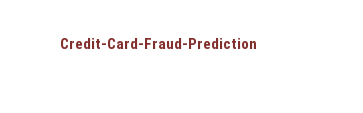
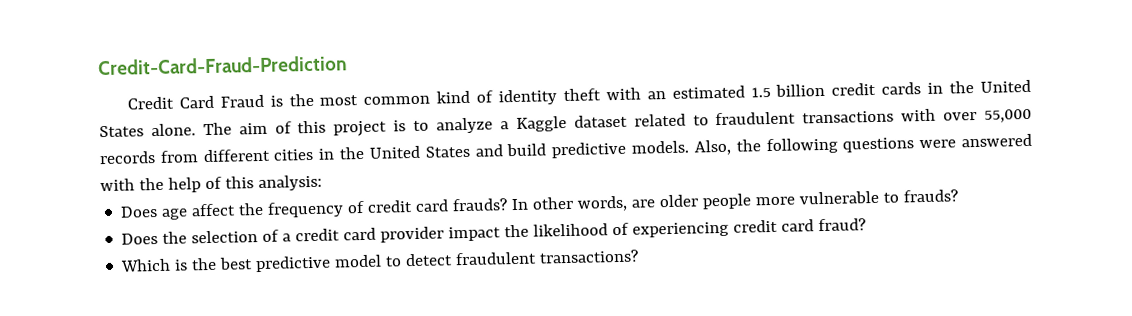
+ Credit Card Fraud is the most common kind of identity theft with an estimated 1.5 billion credit cards in the United States alone. The aim of this project is to analyze a Kaggle dataset related to fraudulent transactions with over 55,000 records from different cities in the United States and build predictive models. Also, the following questions were answered with the help of this analysis:
+ Does age affect the frequency of credit card frauds? In other words, are older people more vulnerable to frauds?
+ Does the selection of a credit card provider impact the likelihood of experiencing credit card fraud?
+ Which is the best predictive model to detect fraudulent transactions?

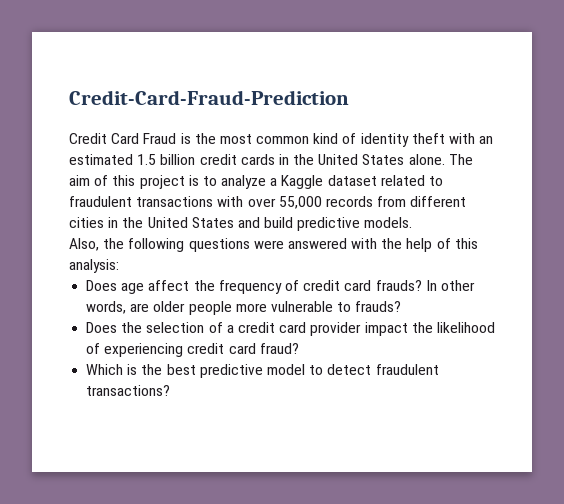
- The aim of this project is to analyze a Kaggle dataset related to fraudulent transactions with over 55,000 records from different cities in the United States and build predictive models. Also, the following questions were answered with the help of this analysis:
+ The aim of this project is to analyze a Kaggle dataset related to fraudulent transactions with over 55,000 records from different cities in the United States and build predictive models.
+ Also, the following questions were answered with the help of this analysis:

